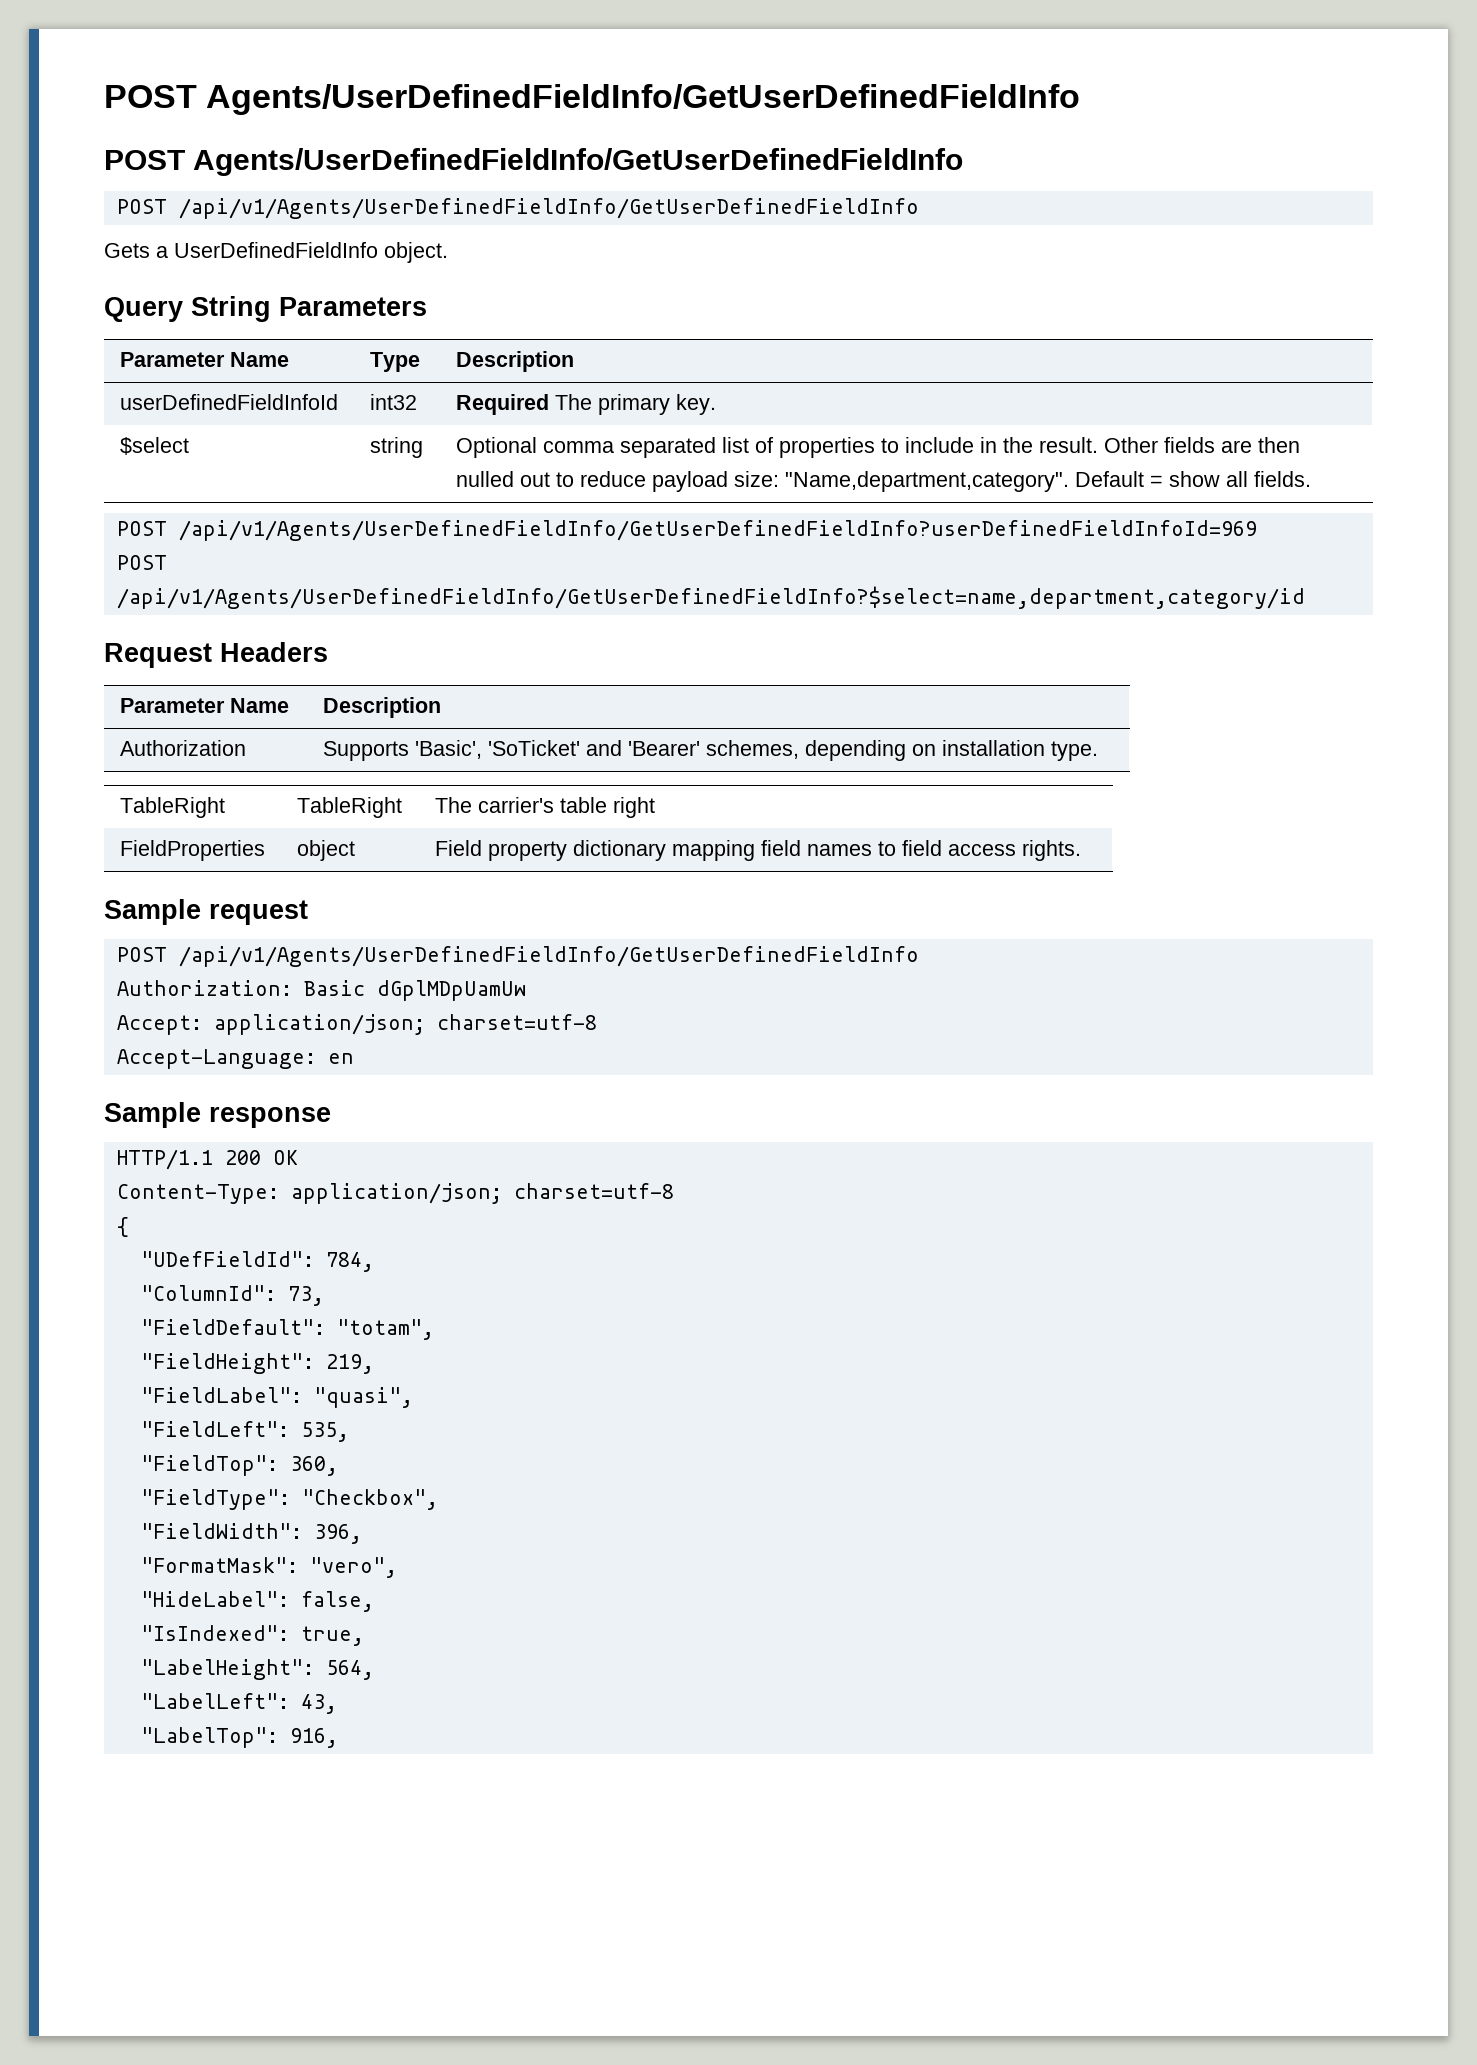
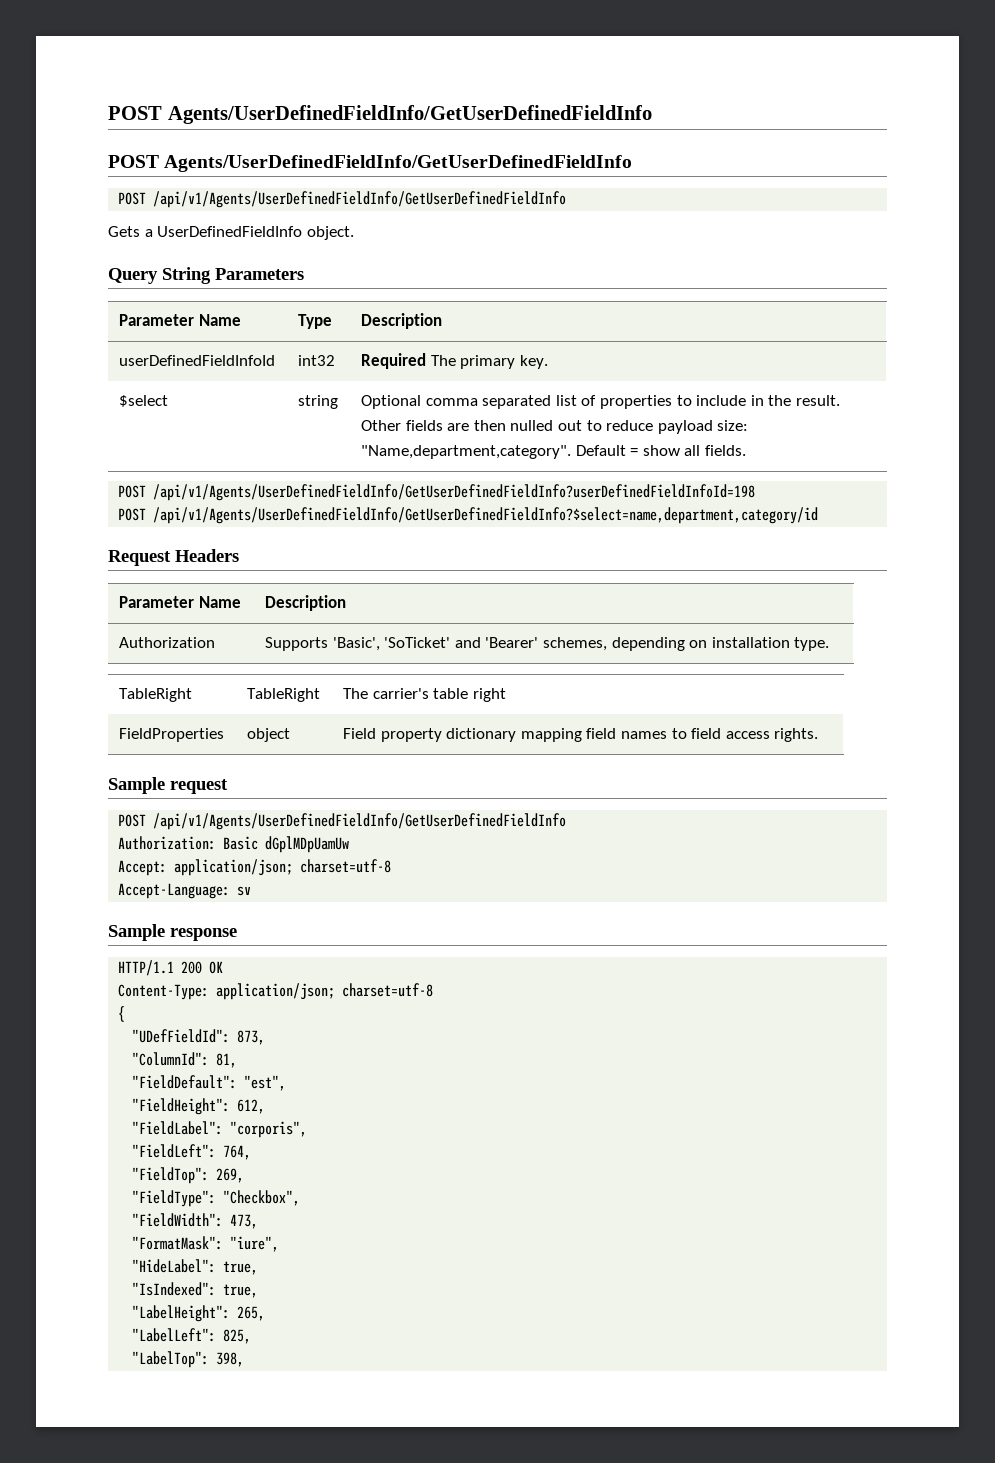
- POST /api/v1/Agents/UserDefinedFieldInfo/GetUserDefinedFieldInfo?userDefinedFieldInfoId=969
+ POST /api/v1/Agents/UserDefinedFieldInfo/GetUserDefinedFieldInfo?userDefinedFieldInfoId=198
- Accept-Language: en
+ Accept-Language: sv
- "UDefFieldId": 784,
+ "UDefFieldId": 873,
- "ColumnId": 73,
+ "ColumnId": 81,
- "FieldDefault": "totam",
+ "FieldDefault": "est",
- "FieldHeight": 219,
+ "FieldHeight": 612,
- "FieldLabel": "quasi",
+ "FieldLabel": "corporis",
- "FieldLeft": 535,
+ "FieldLeft": 764,
- "FieldTop": 360,
+ "FieldTop": 269,
- "FieldWidth": 396,
+ "FieldWidth": 473,
- "FormatMask": "vero",
+ "FormatMask": "iure",
- "HideLabel": false,
+ "HideLabel": true,
- "LabelHeight": 564,
+ "LabelHeight": 265,
- "LabelLeft": 43,
+ "LabelLeft": 825,
- "LabelTop": 916,
+ "LabelTop": 398,

